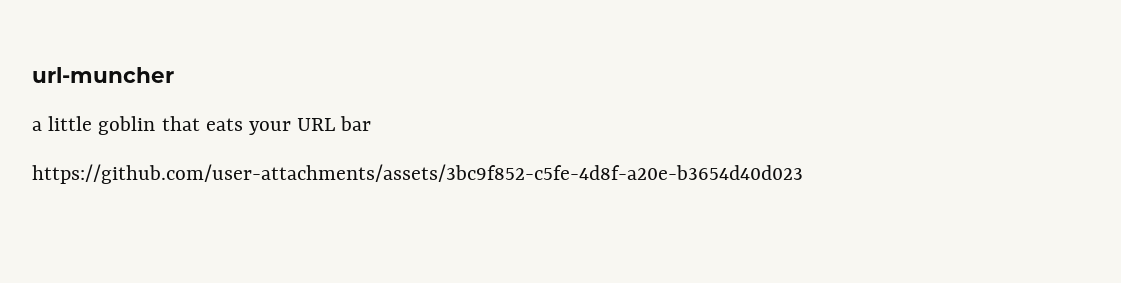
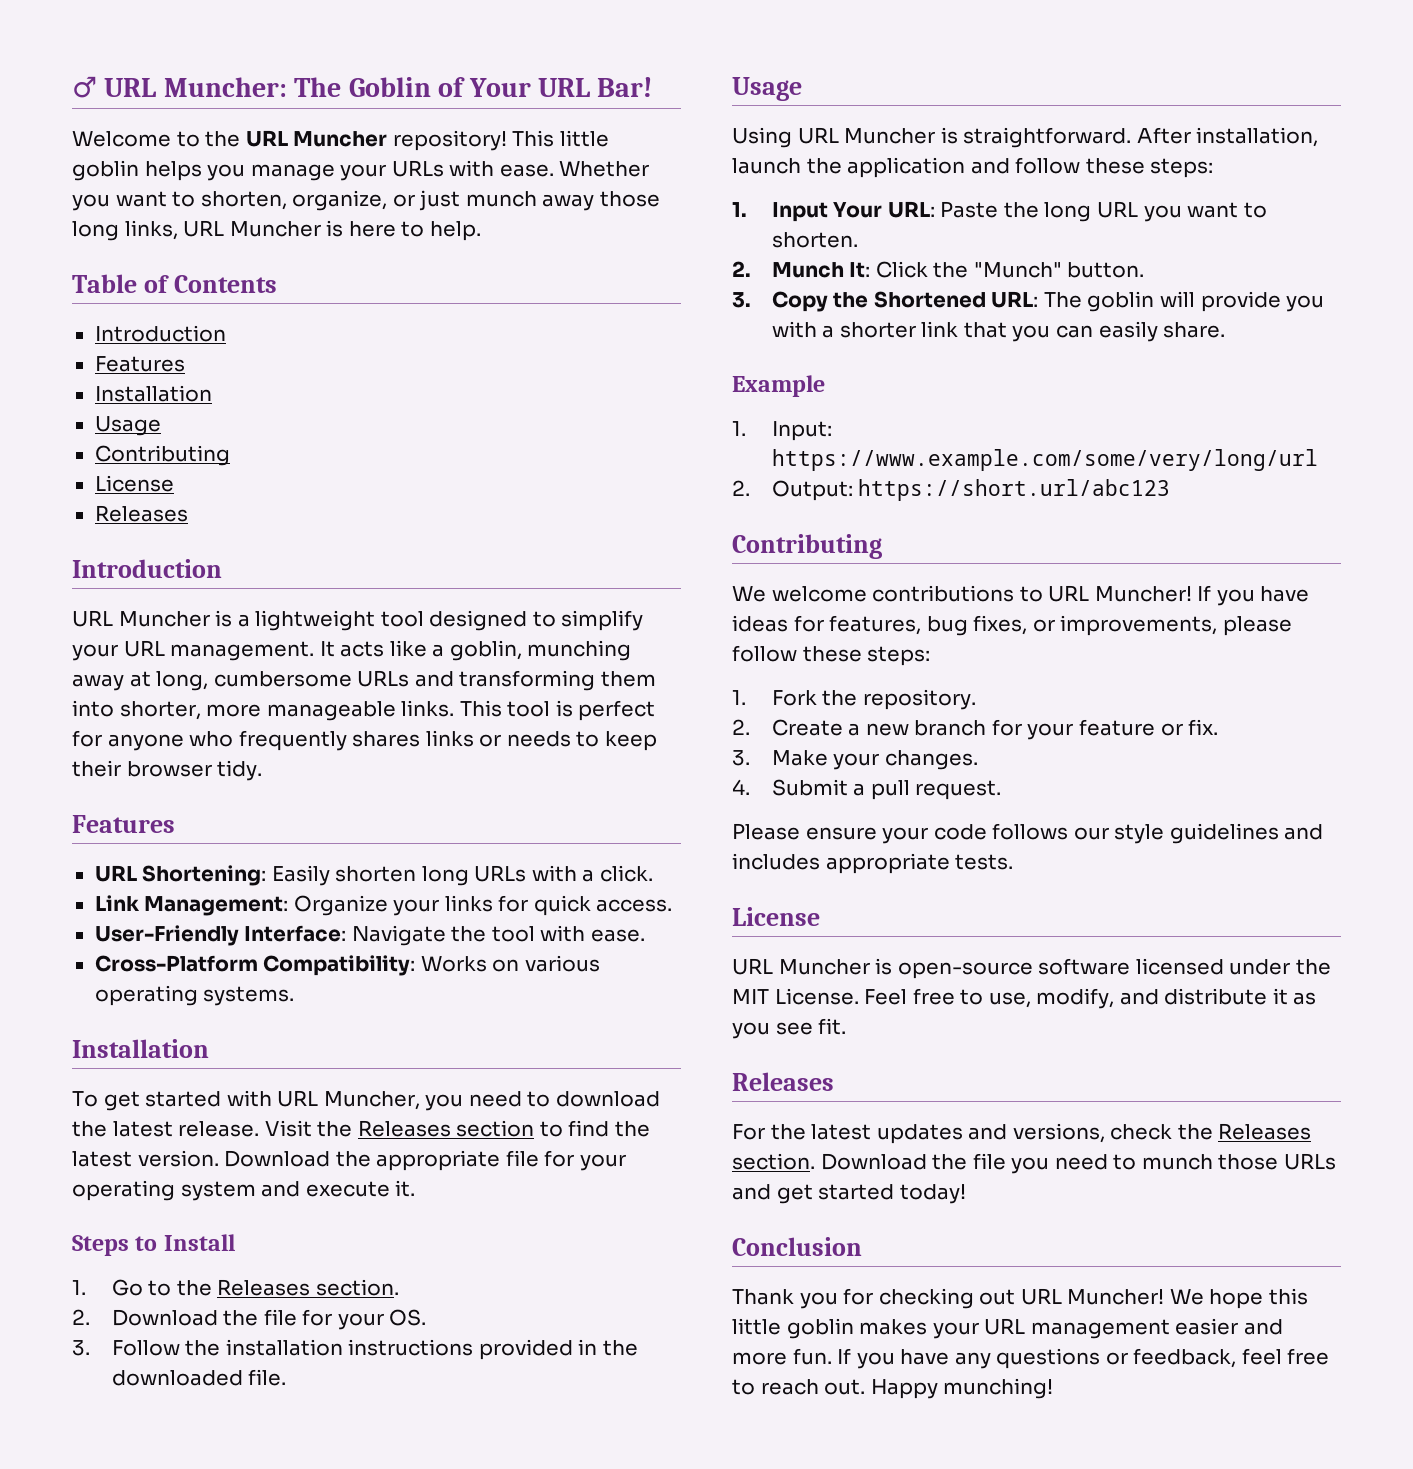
- url-muncher
- a little goblin that eats your URL bar
- https://github.com/user-attachments/assets/3bc9f852-c5fe-4d8f-a20e-b3654d40d023
+ ♂ URL Muncher: The Goblin of Your URL Bar!
+ Welcome to the URL Muncher repository! This little goblin helps you manage your URLs with ease. Whether you want to shorten, organize, or just munch away those long links, URL Muncher is here to help.
+ Table of Contents
+ Introduction
+ Features
+ Installation
+ Usage
+ Contributing
+ License
+ Releases
+ Introduction
+ URL Muncher is a lightweight tool designed to simplify your URL management. It acts like a goblin, munching away at long, cumbersome URLs and transforming them into shorter, more manageable links. This tool is perfect for anyone who frequently shares links or needs to keep their browser tidy.
+ Features
+ URL Shortening: Easily shorten long URLs with a click.
+ Link Management: Organize your links for quick access.
+ User-Friendly Interface: Navigate the tool with ease.
+ Cross-Platform Compatibility: Works on various operating systems.
+ Installation
+ To get started with URL Muncher, you need to download the latest release. Visit the Releases section to find the latest version. Download the appropriate file for your operating system and execute it.
+ Steps to Install
+ 1. Go to the Releases section.
+ 2. Download the file for your OS.
+ 3. Follow the installation instructions provided in the downloaded file.
+ Usage
+ Using URL Muncher is straightforward. After installation, launch the application and follow these steps:
+ 1. Input Your URL: Paste the long URL you want to shorten.
+ 2. Munch It: Click the "Munch" button.
+ 3. Copy the Shortened URL: The goblin will provide you with a shorter link that you can easily share.
+ Example
+ 1. Input: https://www.example.com/some/very/long/url
+ 2. Output: https://short.url/abc123
+ Contributing
+ We welcome contributions to URL Muncher! If you have ideas for features, bug fixes, or improvements, please follow these steps:
+ 1. Fork the repository.
+ 2. Create a new branch for your feature or fix.
+ 3. Make your changes.
+ 4. Submit a pull request.
+ Please ensure your code follows our style guidelines and includes appropriate tests.
+ License
+ URL Muncher is open-source software licensed under the MIT License. Feel free to use, modify, and distribute it as you see fit.
+ Releases
+ For the latest updates and versions, check the Releases section. Download the file you need to munch those URLs and get started today!
+ Conclusion
+ Thank you for checking out URL Muncher! We hope this little goblin makes your URL management easier and more fun. If you have any questions or feedback, feel free to reach out. Happy munching!

